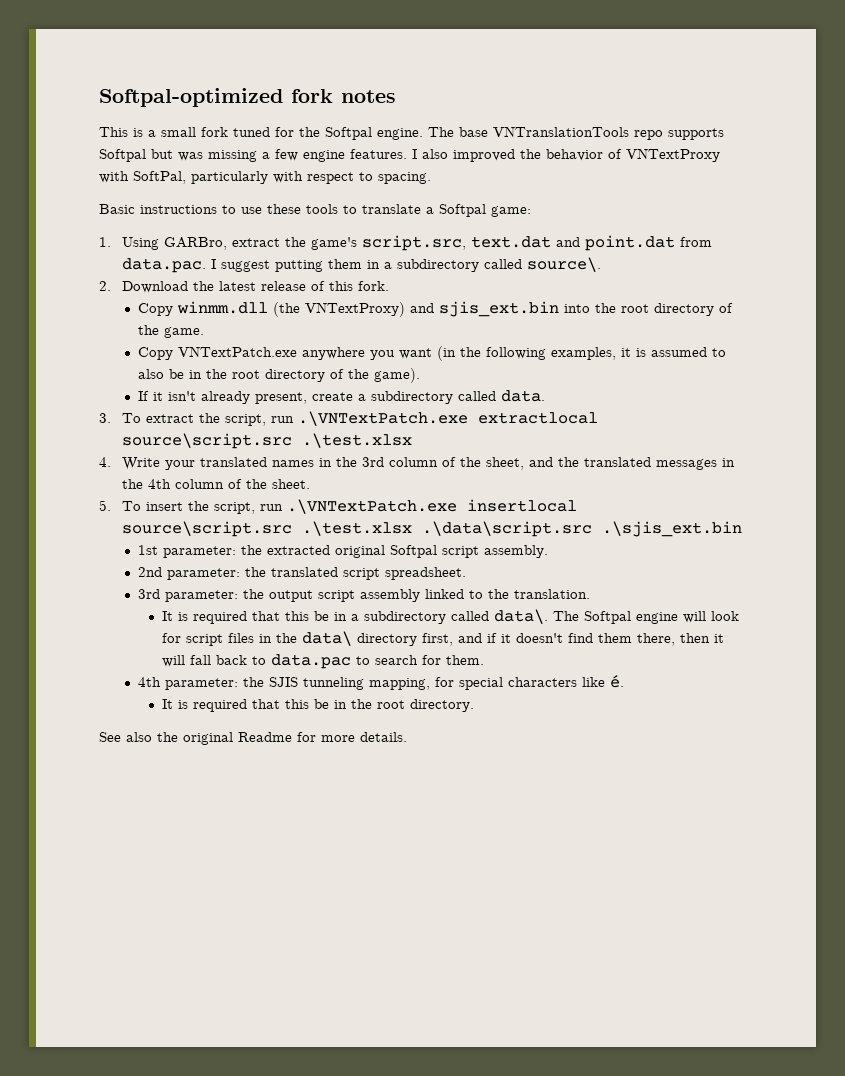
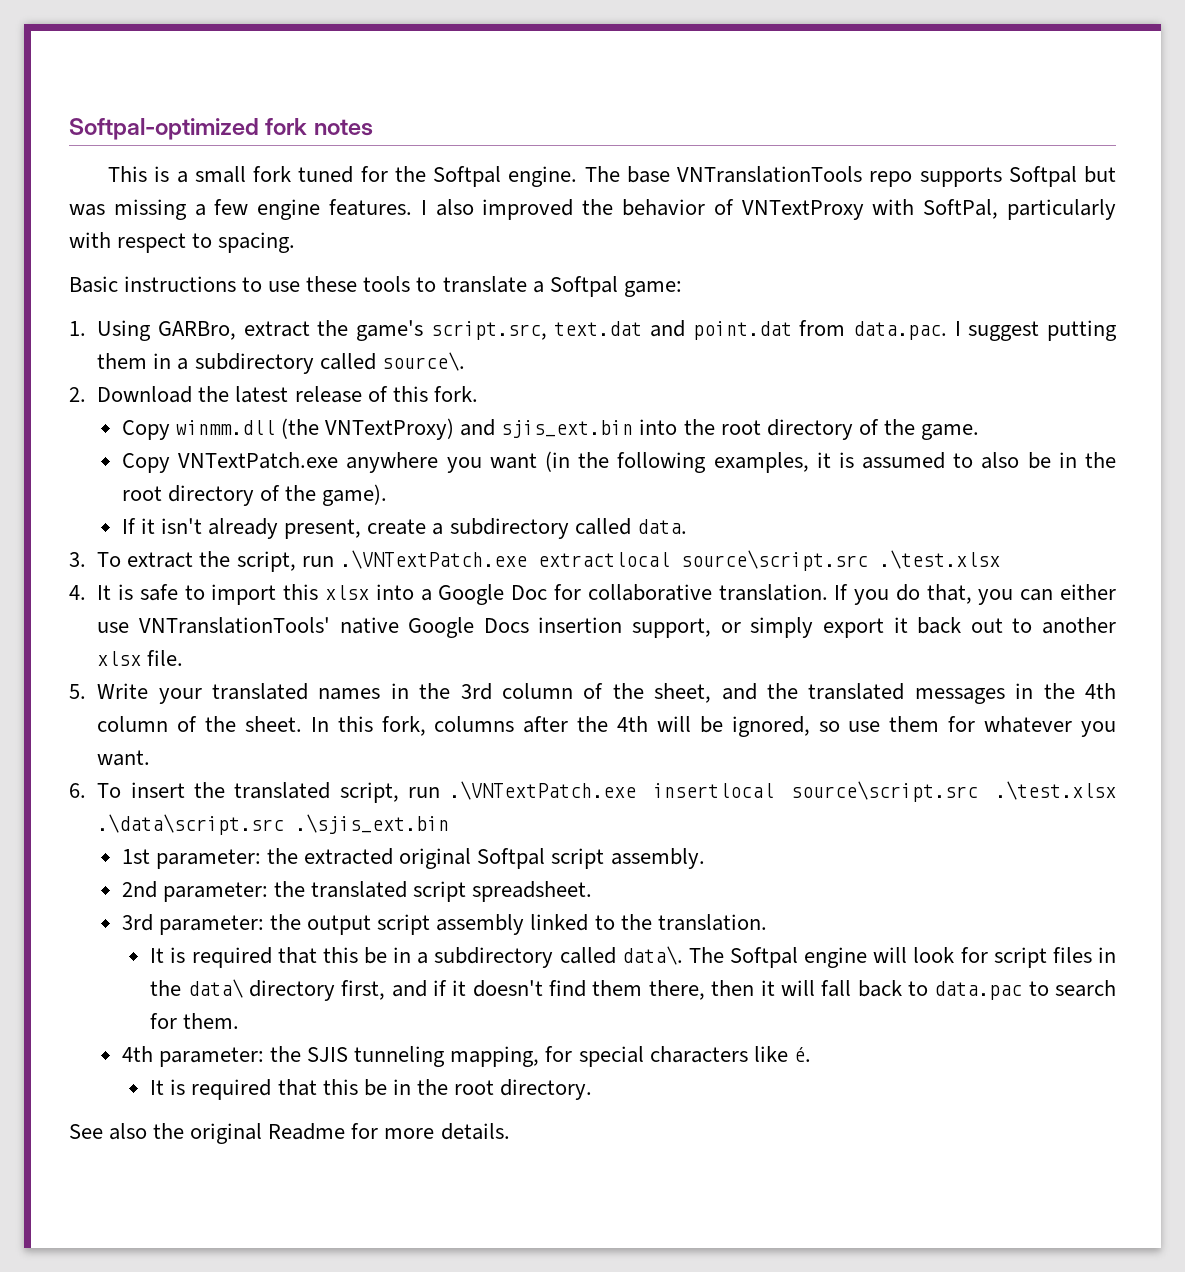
- 4. Write your translated names in the 3rd column of the sheet, and the translated messages in the 4th column of the sheet.
- 5. To insert the script, run .\VNTextPatch.exe insertlocal source\script.src .\test.xlsx .\data\script.src .\sjis_ext.bin
+ 4. It is safe to import this xlsx into a Google Doc for collaborative translation. If you do that, you can either use VNTranslationTools' native Google Docs insertion support, or simply export it back out to another xlsx file.
+ 5. Write your translated names in the 3rd column of the sheet, and the translated messages in the 4th column of the sheet. In this fork, columns after the 4th will be ignored, so use them for whatever you want.
+ 6. To insert the translated script, run .\VNTextPatch.exe insertlocal source\script.src .\test.xlsx .\data\script.src .\sjis_ext.bin

